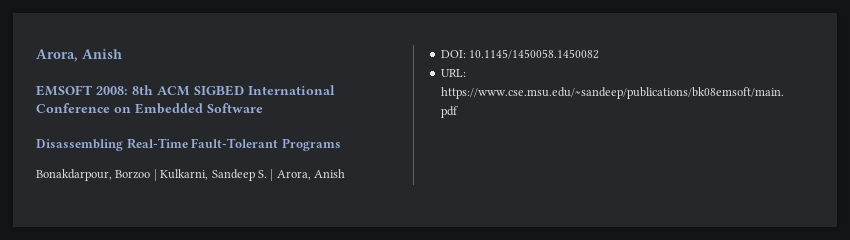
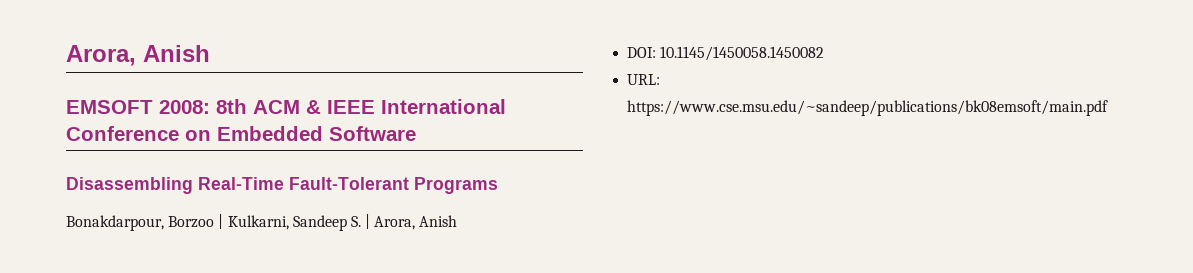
- EMSOFT 2008: 8th ACM SIGBED International Conference on Embedded Software
+ EMSOFT 2008: 8th ACM & IEEE International Conference on Embedded Software

